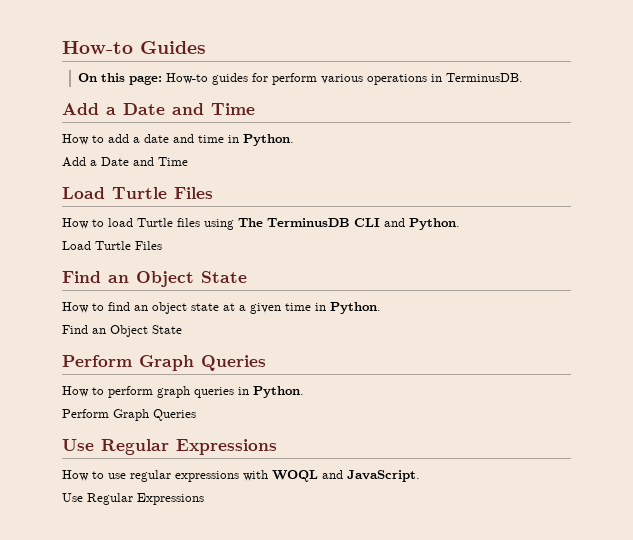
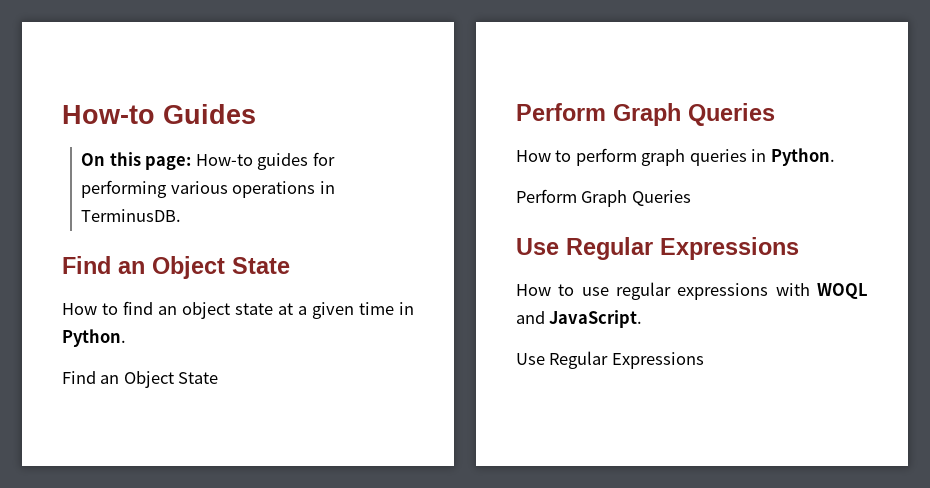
- On this page: How-to guides for perform various operations in TerminusDB.
- Add a Date and Time
- How to add a date and time in Python.
- Add a Date and Time
- Load Turtle Files
- How to load Turtle files using The TerminusDB CLI and Python.
- Load Turtle Files
+ On this page: How-to guides for performing various operations in TerminusDB.

